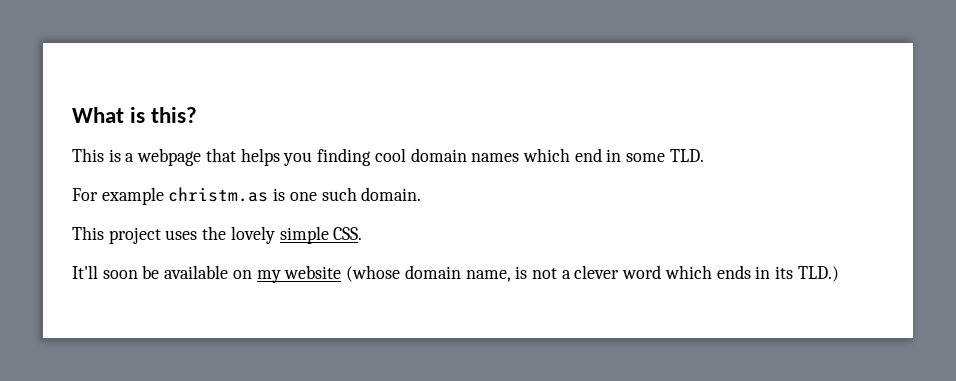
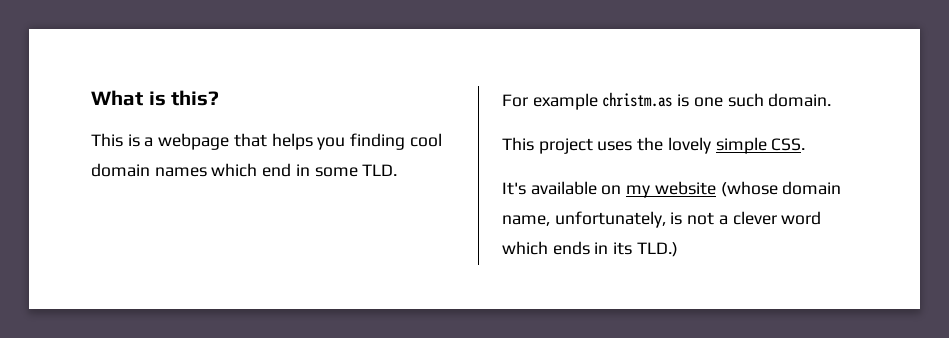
- It'll soon be available on my website (whose domain name, is not a clever word which ends in its TLD.)
+ It's available on my website (whose domain name, unfortunately, is not a clever word which ends in its TLD.)

